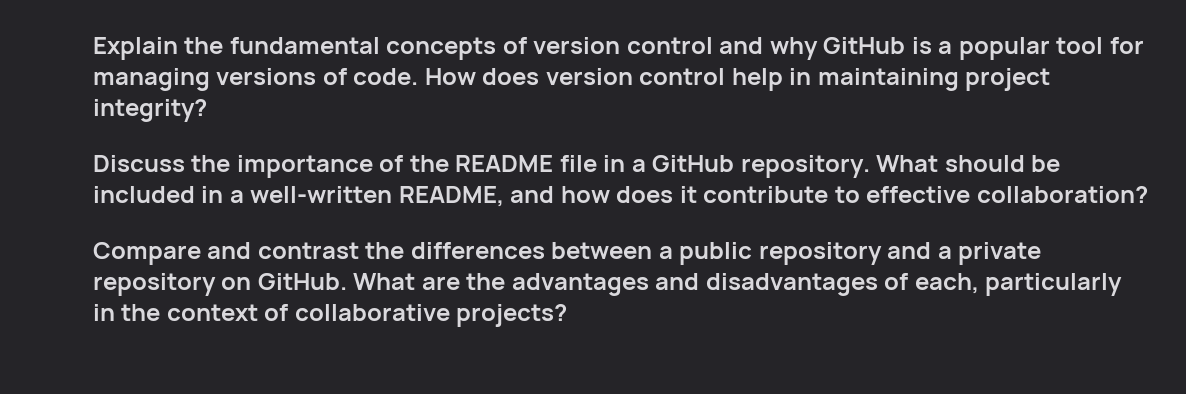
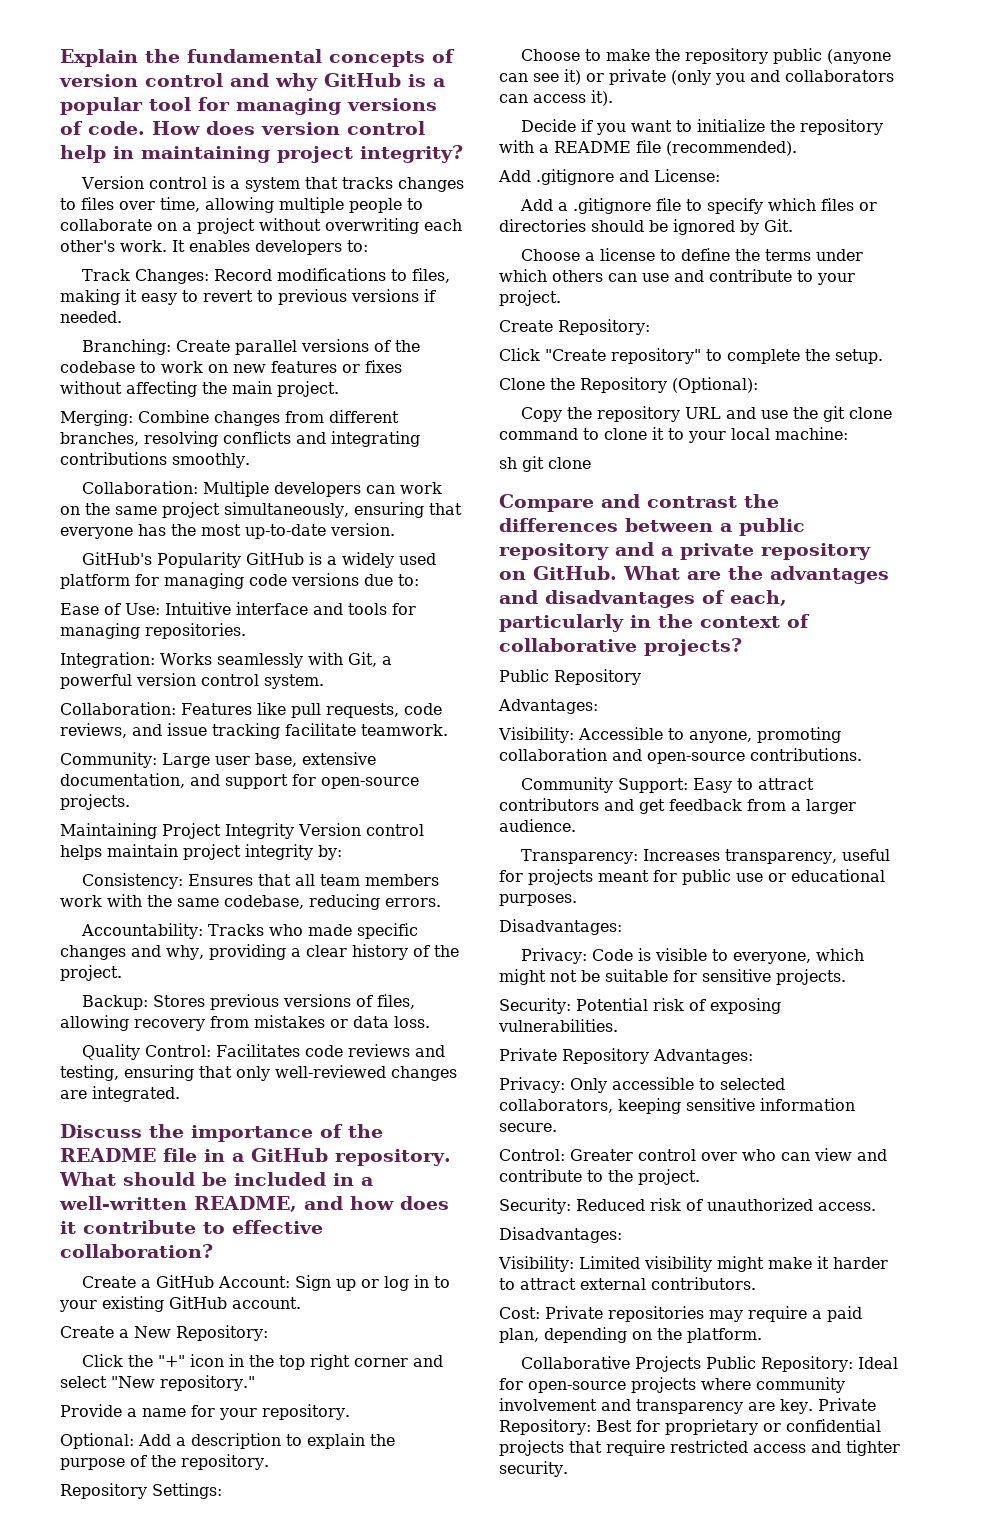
+ Version control is a system that tracks changes to files over time, allowing multiple people to collaborate on a project without overwriting each other's work. It enables developers to:
+ Track Changes: Record modifications to files, making it easy to revert to previous versions if needed.
+ Branching: Create parallel versions of the codebase to work on new features or fixes without affecting the main project.
+ Merging: Combine changes from different branches, resolving conflicts and integrating contributions smoothly.
+ Collaboration: Multiple developers can work on the same project simultaneously, ensuring that everyone has the most up-to-date version.
+ GitHub's Popularity GitHub is a widely used platform for managing code versions due to:
+ Ease of Use: Intuitive interface and tools for managing repositories.
+ Integration: Works seamlessly with Git, a powerful version control system.
+ Collaboration: Features like pull requests, code reviews, and issue tracking facilitate teamwork.
+ Community: Large user base, extensive documentation, and support for open-source projects.
+ Maintaining Project Integrity Version control helps maintain project integrity by:
+ Consistency: Ensures that all team members work with the same codebase, reducing errors.
+ Accountability: Tracks who made specific changes and why, providing a clear history of the project.
+ Backup: Stores previous versions of files, allowing recovery from mistakes or data loss.
+ Quality Control: Facilitates code reviews and testing, ensuring that only well-reviewed changes are integrated.
+ Create a GitHub Account: Sign up or log in to your existing GitHub account.
+ Create a New Repository:
+ Click the "+" icon in the top right corner and select "New repository."
+ Provide a name for your repository.
+ Optional: Add a description to explain the purpose of the repository.
+ Repository Settings:
+ Choose to make the repository public (anyone can see it) or private (only you and collaborators can access it).
+ Decide if you want to initialize the repository with a README file (recommended).
+ Add .gitignore and License:
+ Add a .gitignore file to specify which files or directories should be ignored by Git.
+ Choose a license to define the terms under which others can use and contribute to your project.
+ Create Repository:
+ Click "Create repository" to complete the setup.
+ Clone the Repository (Optional):
+ Copy the repository URL and use the git clone command to clone it to your local machine:
+ sh git clone
+ Public Repository
+ Advantages:
+ Visibility: Accessible to anyone, promoting collaboration and open-source contributions.
+ Community Support: Easy to attract contributors and get feedback from a larger audience.
+ Transparency: Increases transparency, useful for projects meant for public use or educational purposes.
+ Disadvantages:
+ Privacy: Code is visible to everyone, which might not be suitable for sensitive projects.
+ Security: Potential risk of exposing vulnerabilities.
+ Private Repository Advantages:
+ Privacy: Only accessible to selected collaborators, keeping sensitive information secure.
+ Control: Greater control over who can view and contribute to the project.
+ Security: Reduced risk of unauthorized access.
+ Disadvantages:
+ Visibility: Limited visibility might make it harder to attract external contributors.
+ Cost: Private repositories may require a paid plan, depending on the platform.
+ Collaborative Projects Public Repository: Ideal for open-source projects where community involvement and transparency are key. Private Repository: Best for proprietary or confidential projects that require restricted access and tighter security.

